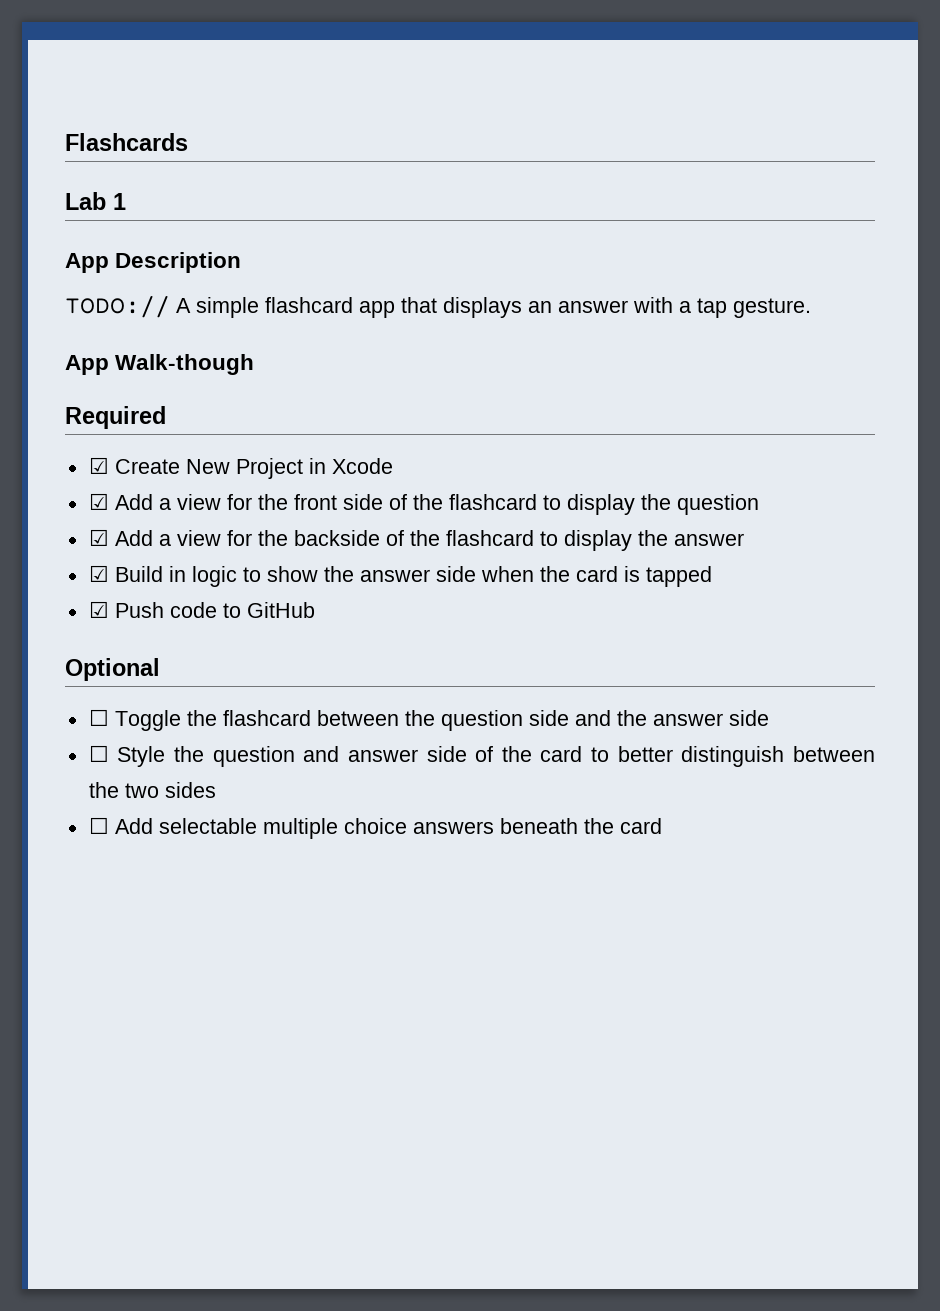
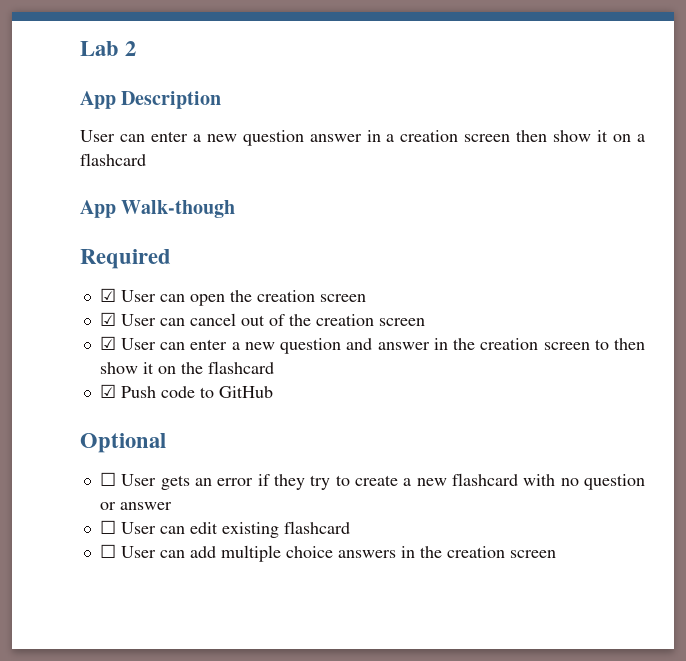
- Flashcards
- Lab 1
+ Lab 2
- TODO:// A simple flashcard app that displays an answer with a tap gesture.
+ User can enter a new question answer in a creation screen then show it on a flashcard
  App Walk-though
  Required
- ☑ Create New Project in Xcode
- ☑ Add a view for the front side of the flashcard to display the question
- ☑ Add a view for the backside of the flashcard to display the answer
- ☑ Build in logic to show the answer side when the card is tapped
+ ☑ User can open the creation screen
+ ☑ User can cancel out of the creation screen
+ ☑ User can enter a new question and answer in the creation screen to then show it on the flashcard
- ☐ Toggle the flashcard between the question side and the answer side
- ☐ Style the question and answer side of the card to better distinguish between the two sides
- ☐ Add selectable multiple choice answers beneath the card
+ ☐ User gets an error if they try to create a new flashcard with no question or answer
+ ☐ User can edit existing flashcard
+ ☐ User can add multiple choice answers in the creation screen

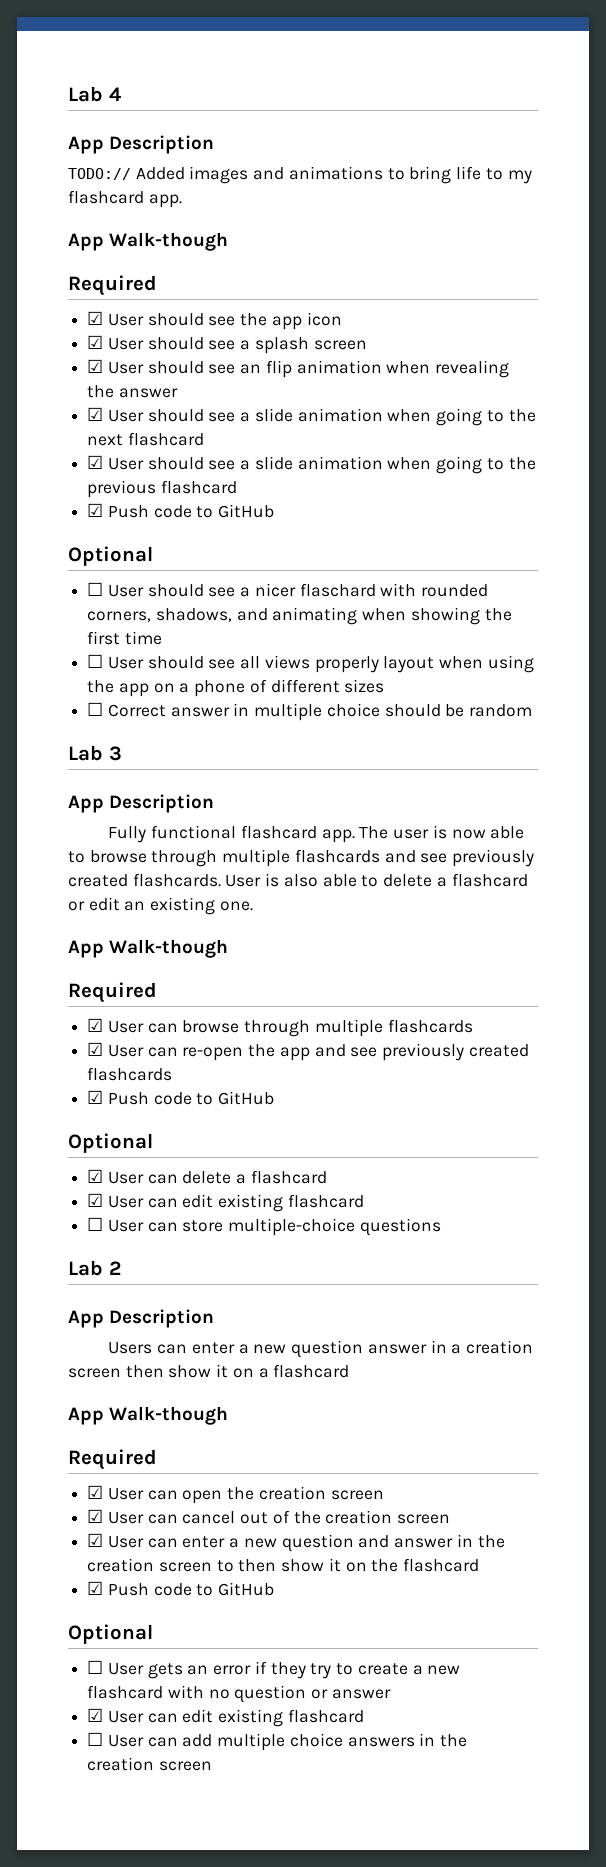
+ Lab 4
+ App Description
+ TODO:// Added images and animations to bring life to my flashcard app.
+ App Walk-though
+ Required
+ ☑ User should see the app icon
+ ☑ User should see a splash screen
+ ☑ User should see an flip animation when revealing the answer
+ ☑ User should see a slide animation when going to the next flashcard
+ ☑ User should see a slide animation when going to the previous flashcard
+ ☑ Push code to GitHub
+ Optional
+ ☐ User should see a nicer flaschard with rounded corners, shadows, and animating when showing the first time
+ ☐ User should see all views properly layout when using the app on a phone of different sizes
+ ☐ Correct answer in multiple choice should be random
+ Lab 3
+ App Description
+ Fully functional flashcard app. The user is now able to browse through multiple flashcards and see previously created flashcards. User is also able to delete a flashcard or edit an existing one.
+ App Walk-though
+ Required
+ ☑ User can browse through multiple flashcards
+ ☑ User can re-open the app and see previously created flashcards
+ ☑ Push code to GitHub
+ Optional
+ ☑ User can delete a flashcard
+ ☑ User can edit existing flashcard
+ ☐ User can store multiple-choice questions
- User can enter a new question answer in a creation screen then show it on a flashcard
+ Users can enter a new question answer in a creation screen then show it on a flashcard
  ☐ User gets an error if they try to create a new flashcard with no question or answer
- ☐ User can edit existing flashcard
+ ☑ User can edit existing flashcard

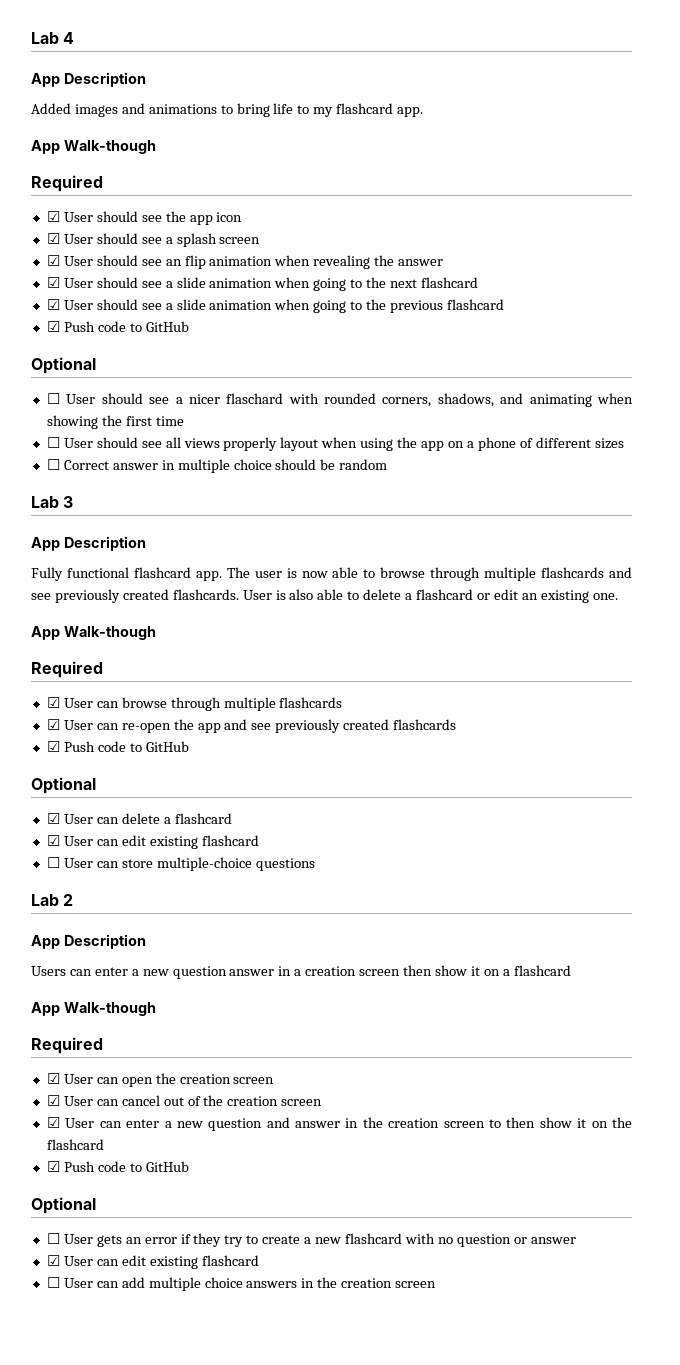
- TODO:// Added images and animations to bring life to my flashcard app.
+ Added images and animations to bring life to my flashcard app.

